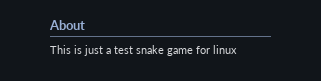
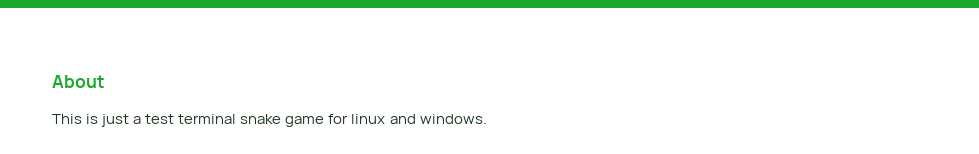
- This is just a test snake game for linux
+ This is just a test terminal snake game for linux and windows.

